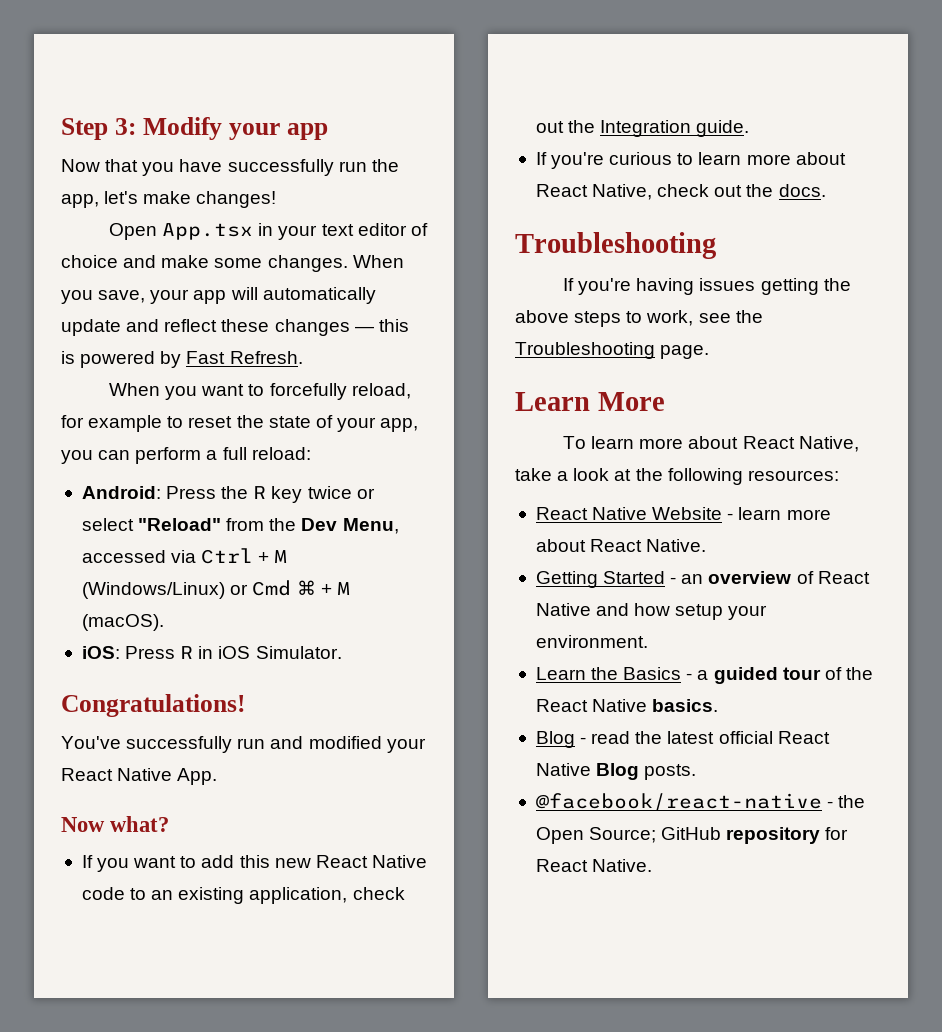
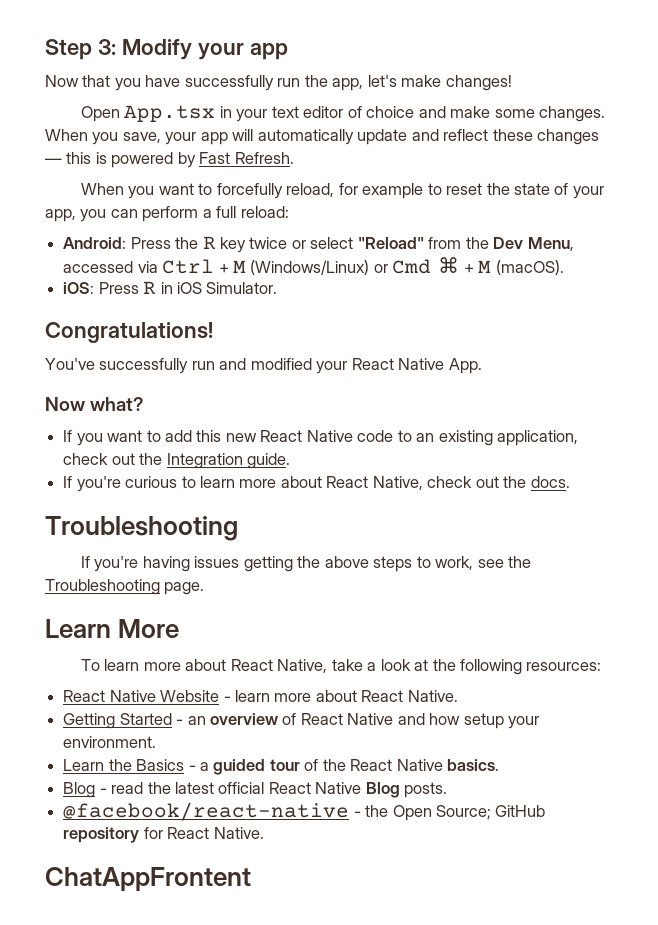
+ ChatAppFrontent

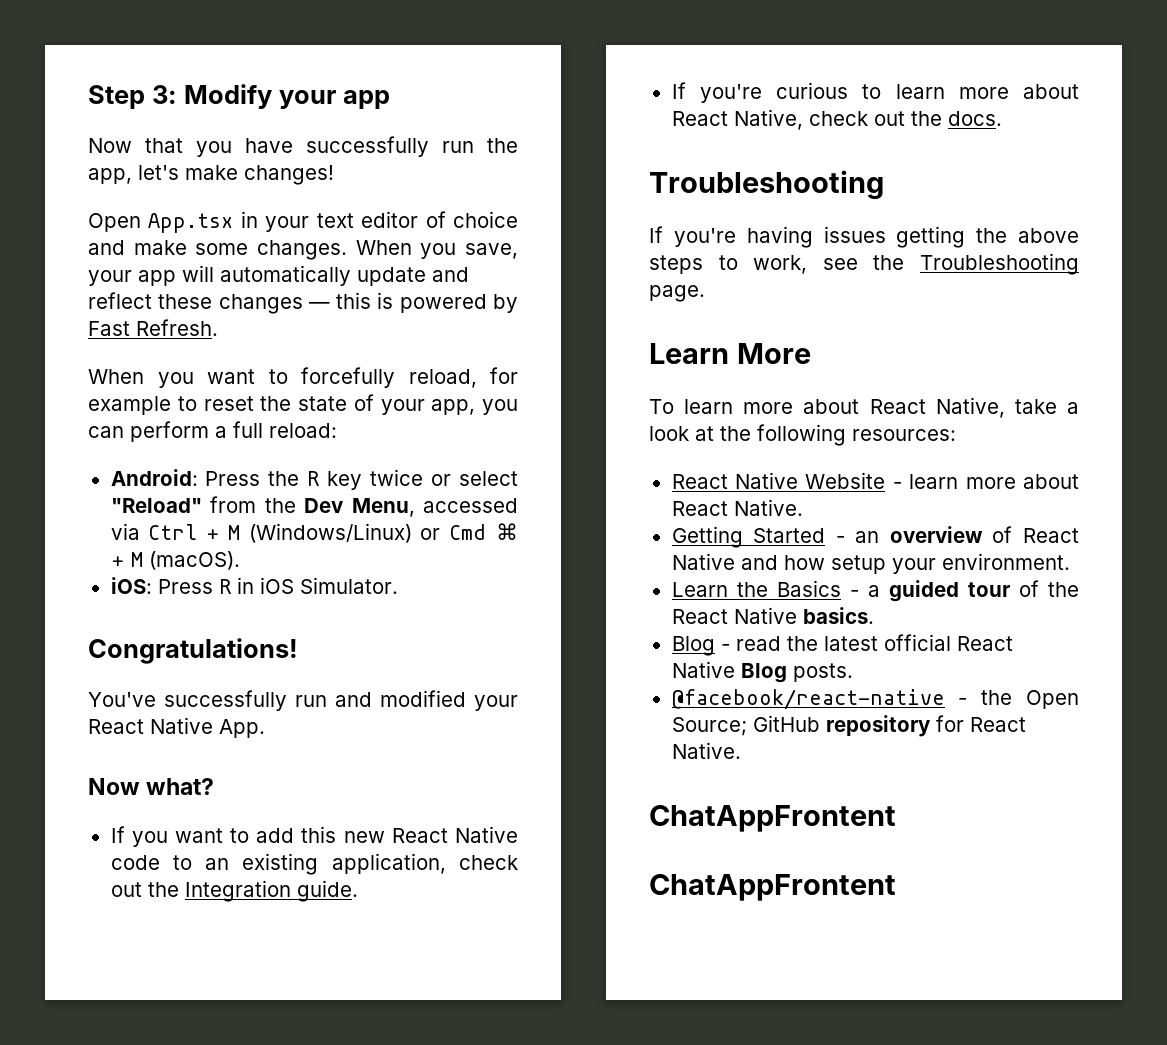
  @facebook/react-native - the Open Source; GitHub repository for React Native.
+ ChatAppFrontent

